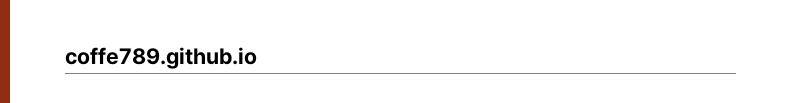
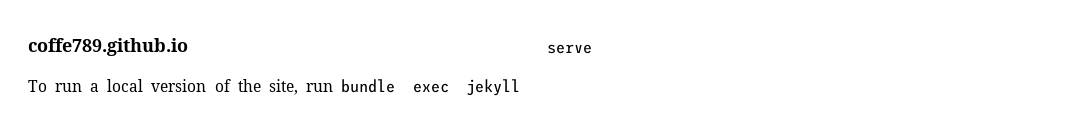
+ To run a local version of the site, run bundle exec jekyll serve

